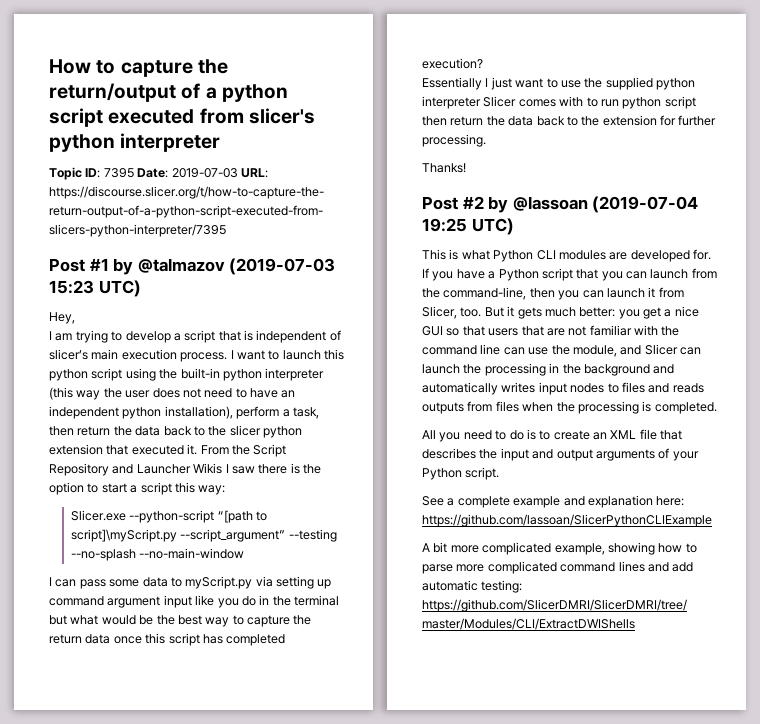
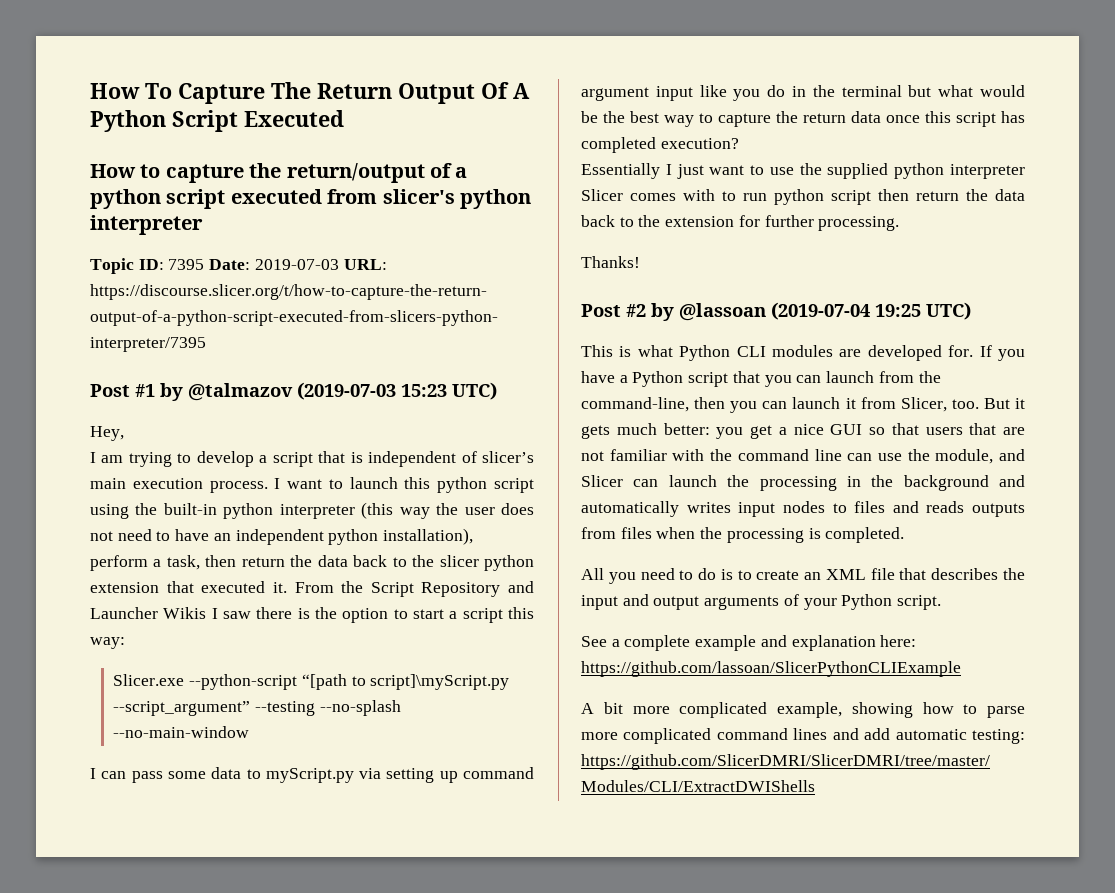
+ How To Capture The Return Output Of A Python Script Executed

